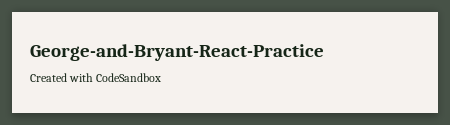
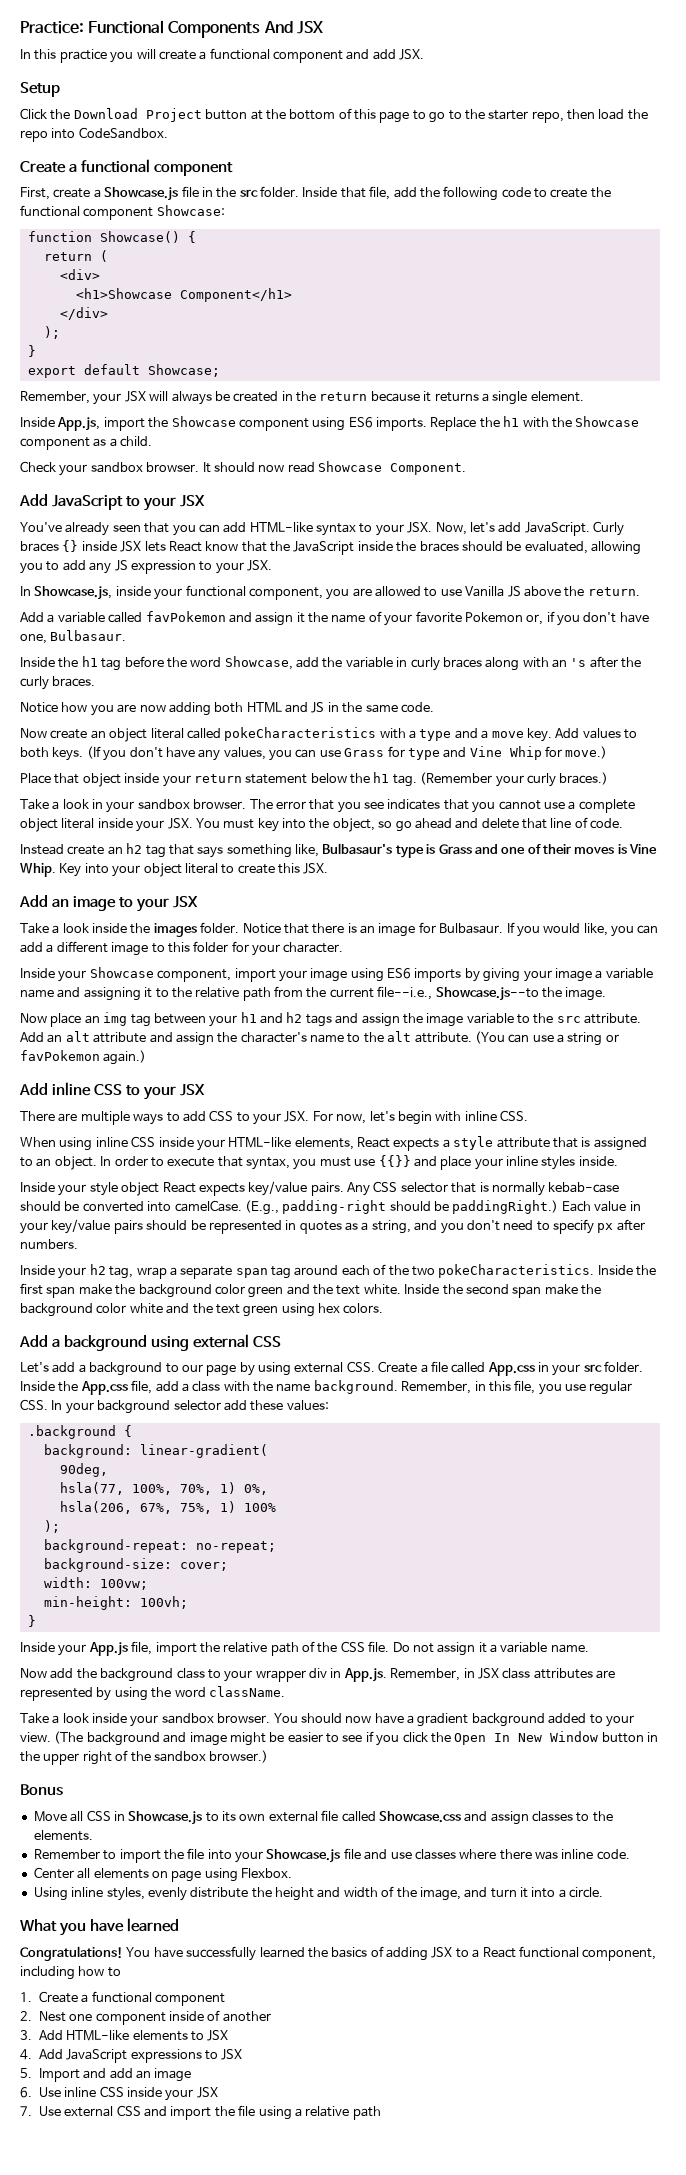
- George-and-Bryant-React-Practice
- Created with CodeSandbox
+ Practice: Functional Components And JSX
+ In this practice you will create a functional component and add JSX.
+ Setup
+ Click the Download Project button at the bottom of this page to go to the starter repo, then load the repo into CodeSandbox.
+ Create a functional component
+ First, create a Showcase.js file in the src folder. Inside that file, add the following code to create the functional component Showcase:
+ function Showcase() {
+ return (
+ <div>
+ <h1>Showcase Component</h1>
+ </div>
+ );
+ }
+ export default Showcase;
+ Remember, your JSX will always be created in the return because it returns a single element.
+ Inside App.js, import the Showcase component using ES6 imports. Replace the h1 with the Showcase component as a child.
+ Check your sandbox browser. It should now read Showcase Component.
+ Add JavaScript to your JSX
+ You've already seen that you can add HTML-like syntax to your JSX. Now, let's add JavaScript. Curly braces {} inside JSX lets React know that the JavaScript inside the braces should be evaluated, allowing you to add any JS expression to your JSX.
+ In Showcase.js, inside your functional component, you are allowed to use Vanilla JS above the return.
+ Add a variable called favPokemon and assign it the name of your favorite Pokemon or, if you don't have one, Bulbasaur.
+ Inside the h1 tag before the word Showcase, add the variable in curly braces along with an 's after the curly braces.
+ Notice how you are now adding both HTML and JS in the same code.
+ Now create an object literal called pokeCharacteristics with a type and a move key. Add values to both keys. (If you don't have any values, you can use Grass for type and Vine Whip for move.)
+ Place that object inside your return statement below the h1 tag. (Remember your curly braces.)
+ Take a look in your sandbox browser. The error that you see indicates that you cannot use a complete object literal inside your JSX. You must key into the object, so go ahead and delete that line of code.
+ Instead create an h2 tag that says something like, Bulbasaur's type is Grass and one of their moves is Vine Whip. Key into your object literal to create this JSX.
+ Add an image to your JSX
+ Take a look inside the images folder. Notice that there is an image for Bulbasaur. If you would like, you can add a different image to this folder for your character.
+ Inside your Showcase component, import your image using ES6 imports by giving your image a variable name and assigning it to the relative path from the current file--i.e., Showcase.js--to the image.
+ Now place an img tag between your h1 and h2 tags and assign the image variable to the src attribute. Add an alt attribute and assign the character's name to the alt attribute. (You can use a string or favPokemon again.)
+ Add inline CSS to your JSX
+ There are multiple ways to add CSS to your JSX. For now, let's begin with inline CSS.
+ When using inline CSS inside your HTML-like elements, React expects a style attribute that is assigned to an object. In order to execute that syntax, you must use {{}} and place your inline styles inside.
+ Inside your style object React expects key/value pairs. Any CSS selector that is normally kebab-case should be converted into camelCase. (E.g., padding-right should be paddingRight.) Each value in your key/value pairs should be represented in quotes as a string, and you don't need to specify px after numbers.
+ Inside your h2 tag, wrap a separate span tag around each of the two pokeCharacteristics. Inside the first span make the background color green and the text white. Inside the second span make the background color white and the text green using hex colors.
+ Add a background using external CSS
+ Let's add a background to our page by using external CSS. Create a file called App.css in your src folder. Inside the App.css file, add a class with the name background. Remember, in this file, you use regular CSS. In your background selector add these values:
+ .background {
+ background: linear-gradient(
+ 90deg,
+ hsla(77, 100%, 70%, 1) 0%,
+ hsla(206, 67%, 75%, 1) 100%
+ );
+ background-repeat: no-repeat;
+ background-size: cover;
+ width: 100vw;
+ min-height: 100vh;
+ }
+ Inside your App.js file, import the relative path of the CSS file. Do not assign it a variable name.
+ Now add the background class to your wrapper div in App.js. Remember, in JSX class attributes are represented by using the word className.
+ Take a look inside your sandbox browser. You should now have a gradient background added to your view. (The background and image might be easier to see if you click the Open In New Window button in the upper right of the sandbox browser.)
+ Bonus
+ Move all CSS in Showcase.js to its own external file called Showcase.css and assign classes to the elements.
+ Remember to import the file into your Showcase.js file and use classes where there was inline code.
+ Center all elements on page using Flexbox.
+ Using inline styles, evenly distribute the height and width of the image, and turn it into a circle.
+ What you have learned
+ Congratulations! You have successfully learned the basics of adding JSX to a React functional component, including how to
+ 1. Create a functional component
+ 2. Nest one component inside of another
+ 3. Add HTML-like elements to JSX
+ 4. Add JavaScript expressions to JSX
+ 5. Import and add an image
+ 6. Use inline CSS inside your JSX
+ 7. Use external CSS and import the file using a relative path

